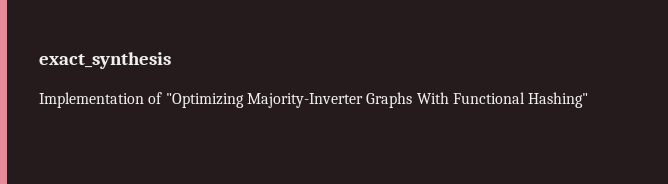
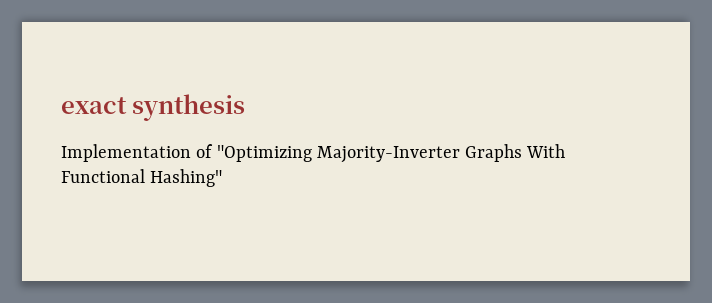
- exact_synthesis
+ exact synthesis

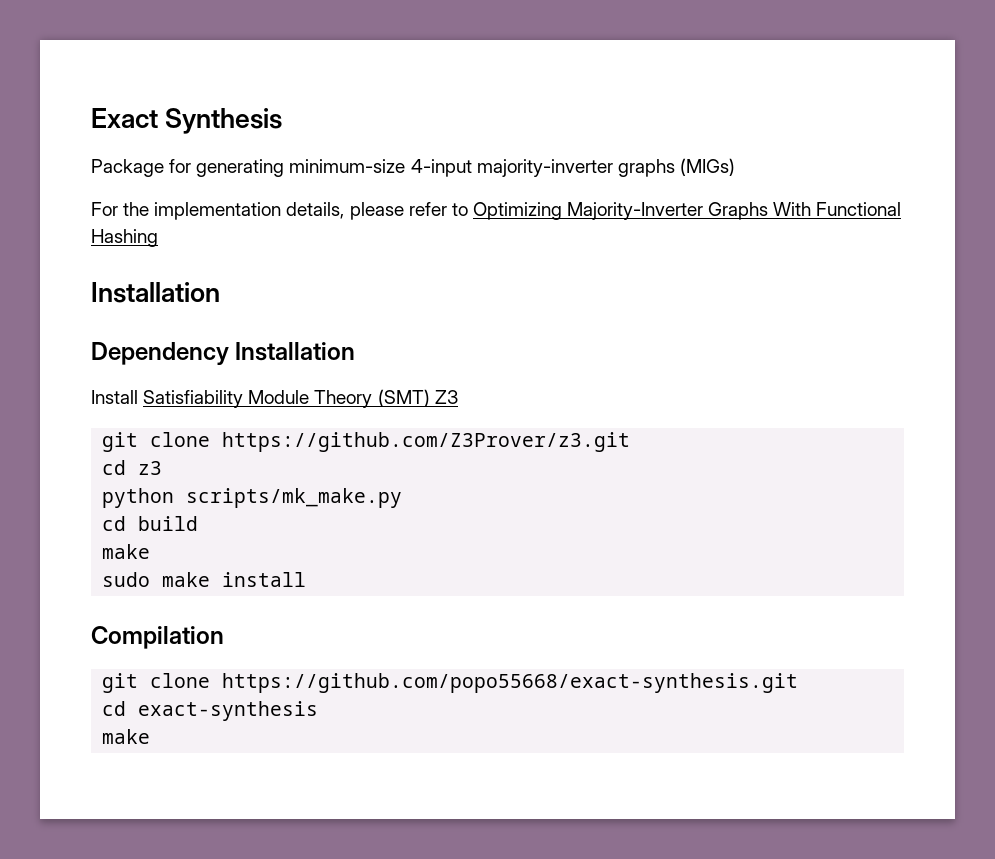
- exact synthesis
- Implementation of "Optimizing Majority-Inverter Graphs With Functional Hashing"
+ Exact Synthesis
+ Package for generating minimum-size 4-input majority-inverter graphs (MIGs)
+ For the implementation details, please refer to Optimizing Majority-Inverter Graphs With Functional Hashing
+ Installation
+ Dependency Installation
+ Install Satisfiability Module Theory (SMT) Z3
+ git clone https://github.com/Z3Prover/z3.git
+ cd z3
+ python scripts/mk_make.py
+ cd build
+ make
+ sudo make install
+ Compilation
+ git clone https://github.com/popo55668/exact-synthesis.git
+ cd exact-synthesis
+ make

